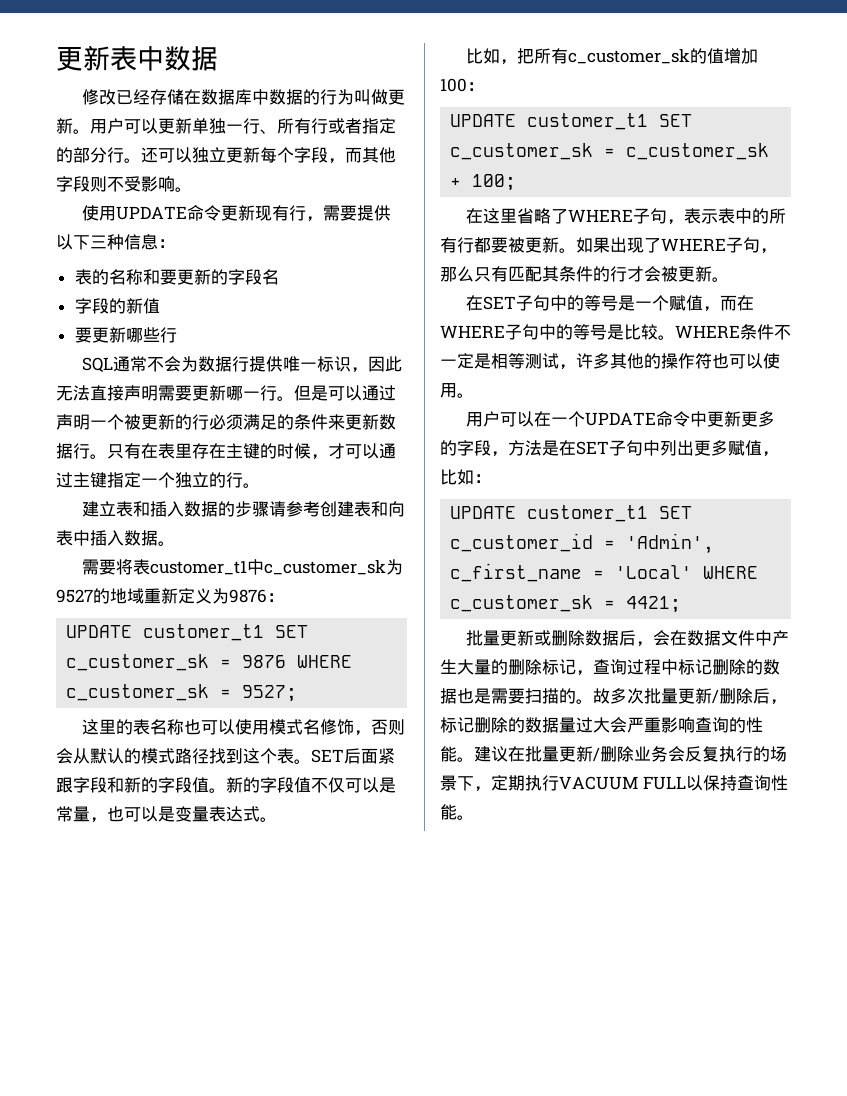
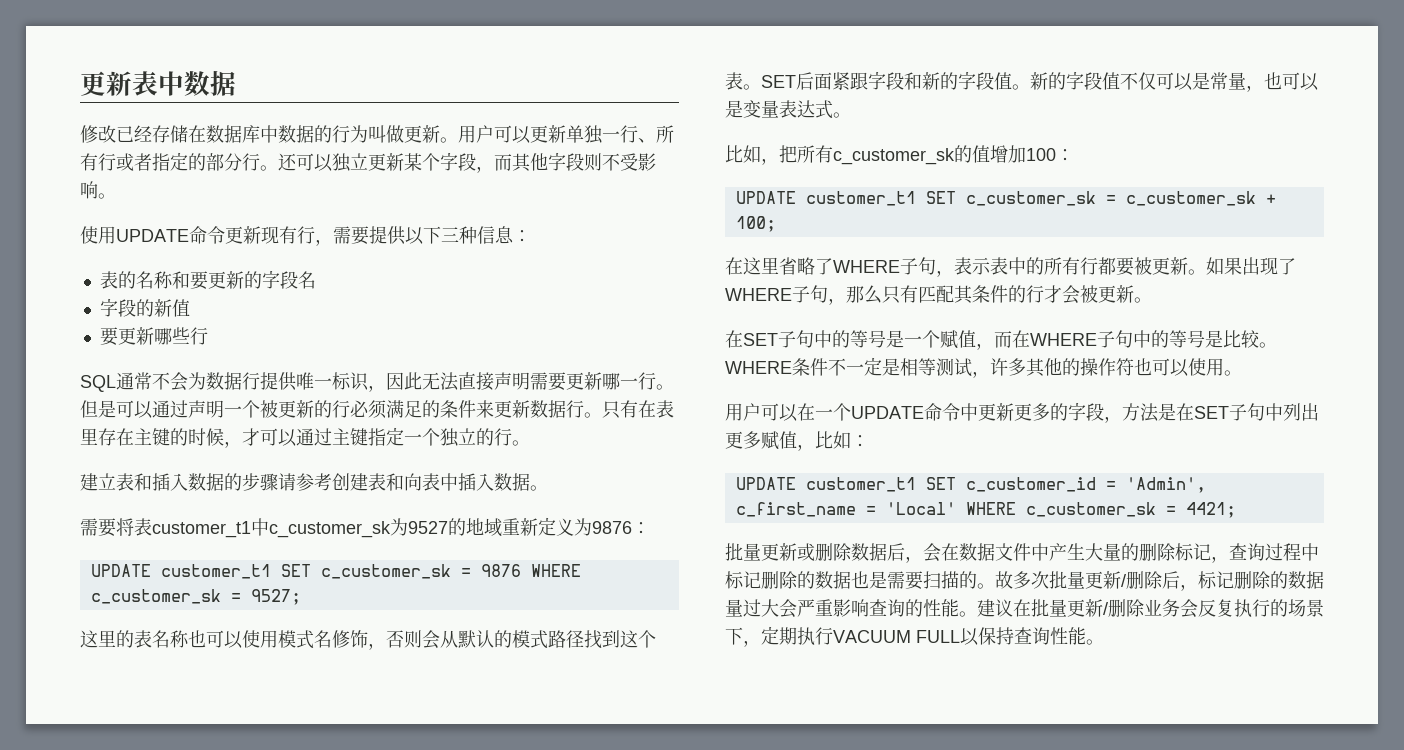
- 还可以独立更新每个字段，而其他字段则不受影响。
+ 还可以独立更新某个字段，而其他字段则不受影响。

